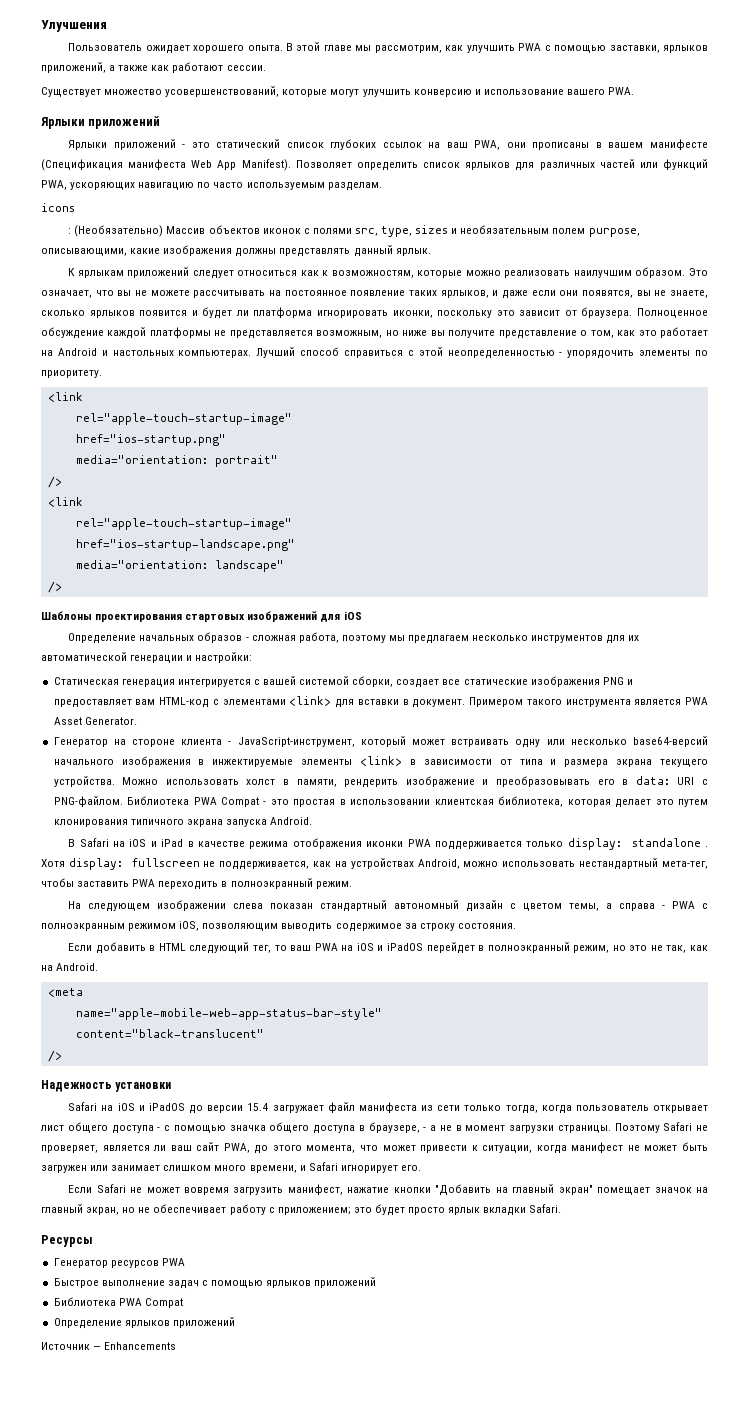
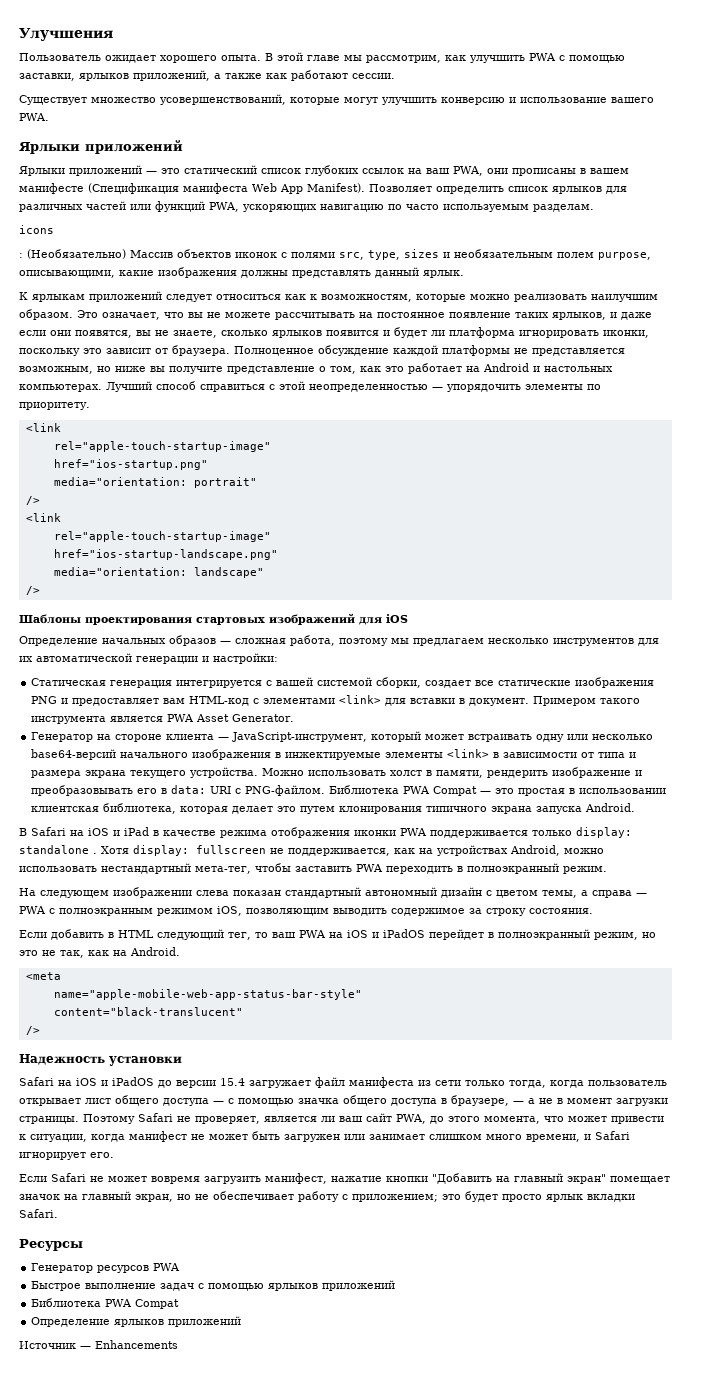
- Ярлыки приложений - это статический список глубоких ссылок на ваш PWA, они прописаны в вашем манифесте (Спецификация манифеста Web App Manifest).
+ Ярлыки приложений — это статический список глубоких ссылок на ваш PWA, они прописаны в вашем манифесте (Спецификация манифеста Web App Manifest).
- Лучший способ справиться с этой неопределенностью - упорядочить элементы по приоритету.
+ Лучший способ справиться с этой неопределенностью — упорядочить элементы по приоритету.
- Определение начальных образов - сложная работа, поэтому мы предлагаем несколько инструментов для их автоматической генерации и настройки:
+ Определение начальных образов — сложная работа, поэтому мы предлагаем несколько инструментов для их автоматической генерации и настройки:
- Генератор на стороне клиента - JavaScript-инструмент, который может встраивать одну или несколько base64-версий начального изображения в инжектируемые элементы <link> в зависимости от типа и размера экрана текущего устройства.
+ Генератор на стороне клиента — JavaScript-инструмент, который может встраивать одну или несколько base64-версий начального изображения в инжектируемые элементы <link> в зависимости от типа и размера экрана текущего устройства.
- Библиотека PWA Compat - это простая в использовании клиентская библиотека, которая делает это путем клонирования типичного экрана запуска Android.
+ Библиотека PWA Compat — это простая в использовании клиентская библиотека, которая делает это путем клонирования типичного экрана запуска Android.
- На следующем изображении слева показан стандартный автономный дизайн с цветом темы, а справа - PWA с полноэкранным режимом iOS, позволяющим выводить содержимое за строку состояния.
+ На следующем изображении слева показан стандартный автономный дизайн с цветом темы, а справа — PWA с полноэкранным режимом iOS, позволяющим выводить содержимое за строку состояния.
- Safari на iOS и iPadOS до версии 15.4 загружает файл манифеста из сети только тогда, когда пользователь открывает лист общего доступа - с помощью значка общего доступа в браузере, - а не в момент загрузки страницы.
+ Safari на iOS и iPadOS до версии 15.4 загружает файл манифеста из сети только тогда, когда пользователь открывает лист общего доступа — с помощью значка общего доступа в браузере, — а не в момент загрузки страницы.

